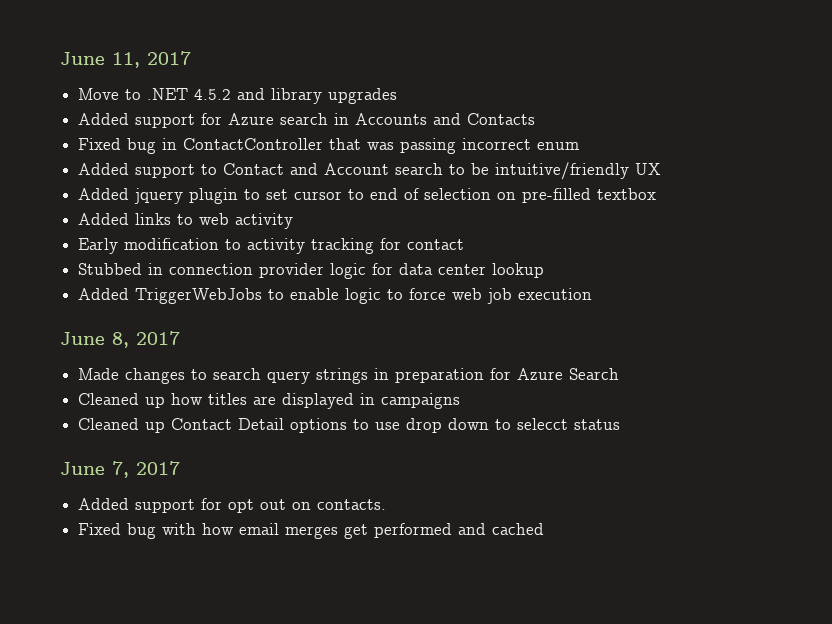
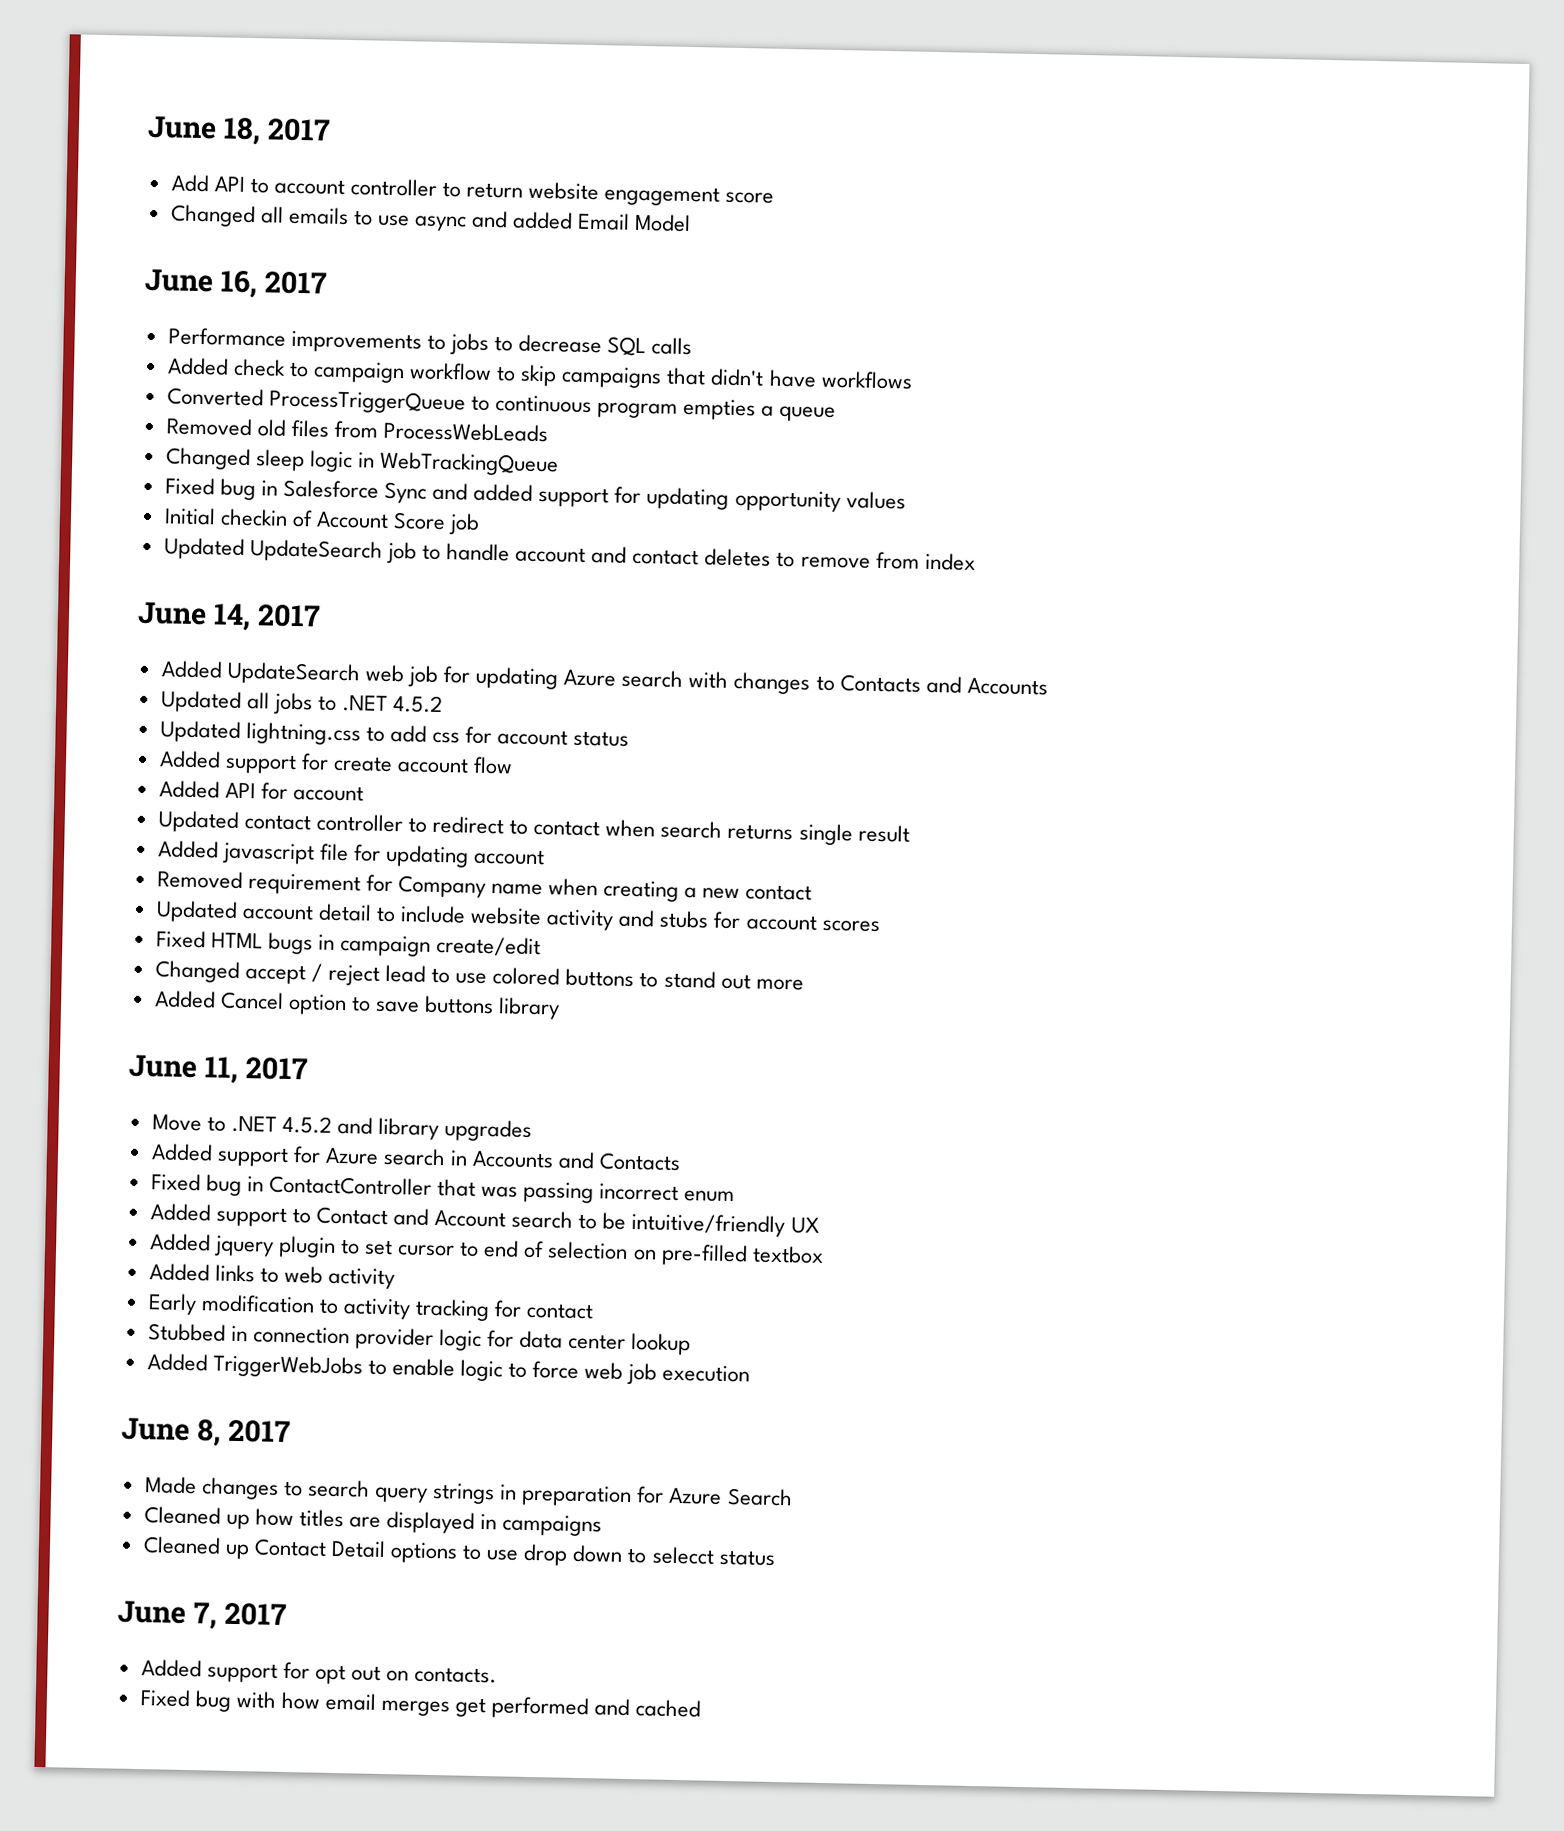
+ June 18, 2017
+ Add API to account controller to return website engagement score
+ Changed all emails to use async and added Email Model
+ June 16, 2017
+ Performance improvements to jobs to decrease SQL calls
+ Added check to campaign workflow to skip campaigns that didn't have workflows
+ Converted ProcessTriggerQueue to continuous program empties a queue
+ Removed old files from ProcessWebLeads
+ Changed sleep logic in WebTrackingQueue
+ Fixed bug in Salesforce Sync and added support for updating opportunity values
+ Initial checkin of Account Score job
+ Updated UpdateSearch job to handle account and contact deletes to remove from index
+ June 14, 2017
+ Added UpdateSearch web job for updating Azure search with changes to Contacts and Accounts
+ Updated all jobs to .NET 4.5.2
+ Updated lightning.css to add css for account status
+ Added support for create account flow
+ Added API for account
+ Updated contact controller to redirect to contact when search returns single result
+ Added javascript file for updating account
+ Removed requirement for Company name when creating a new contact
+ Updated account detail to include website activity and stubs for account scores
+ Fixed HTML bugs in campaign create/edit
+ Changed accept / reject lead to use colored buttons to stand out more
+ Added Cancel option to save buttons library

